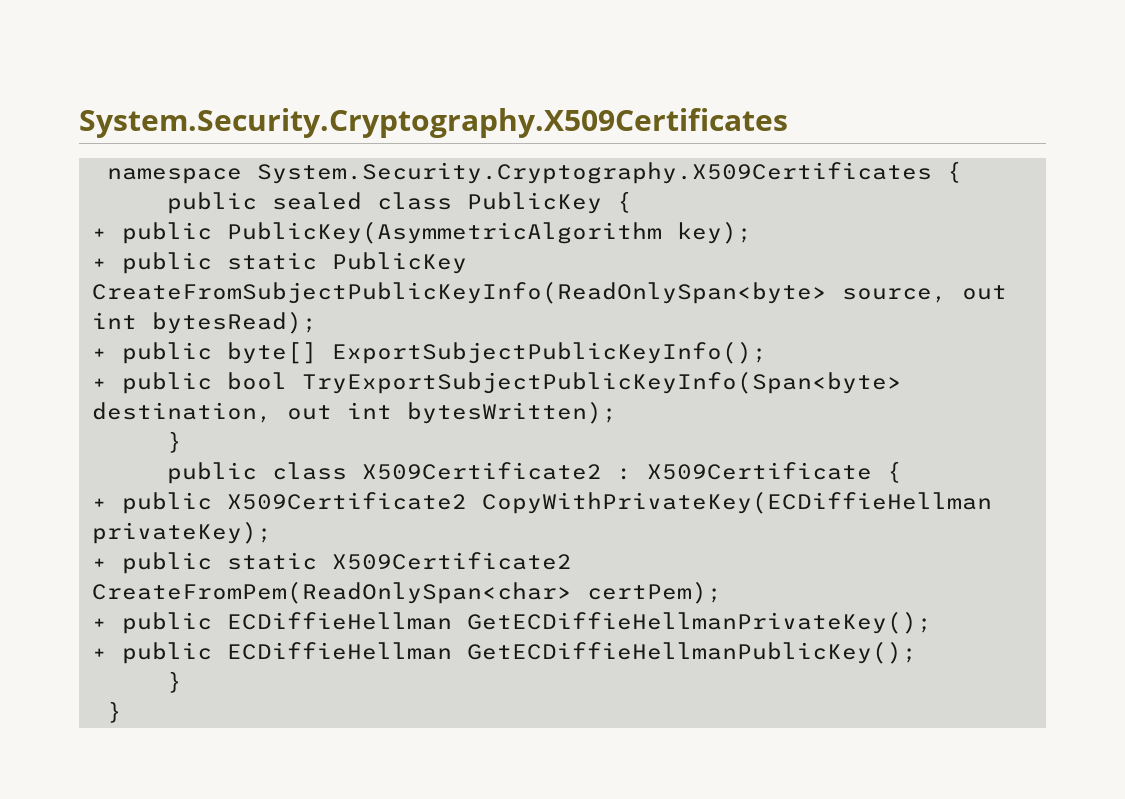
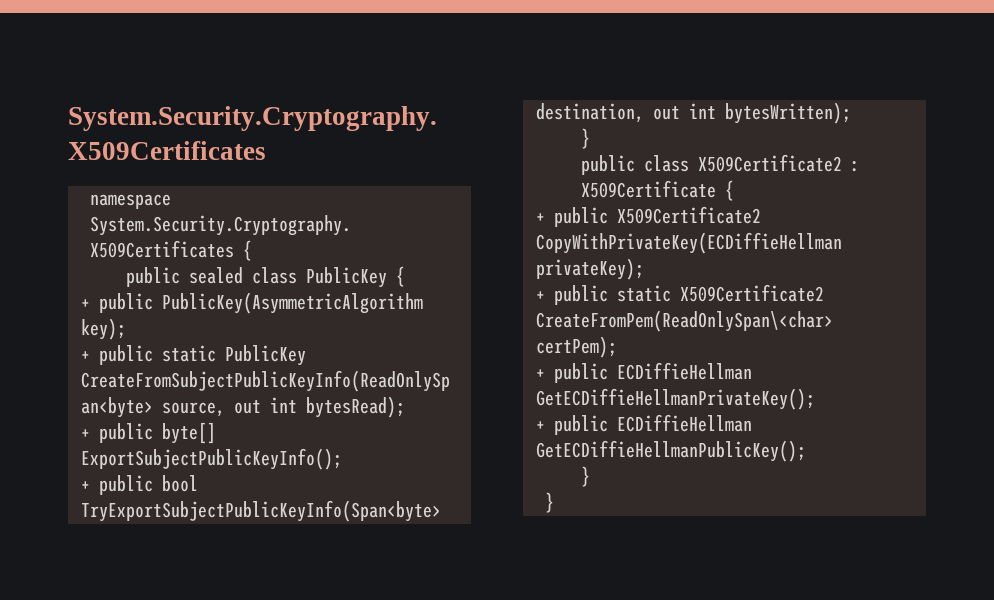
- + public static X509Certificate2 CreateFromPem(ReadOnlySpan<char> certPem);
+ + public static X509Certificate2 CreateFromPem(ReadOnlySpan\<char> certPem);

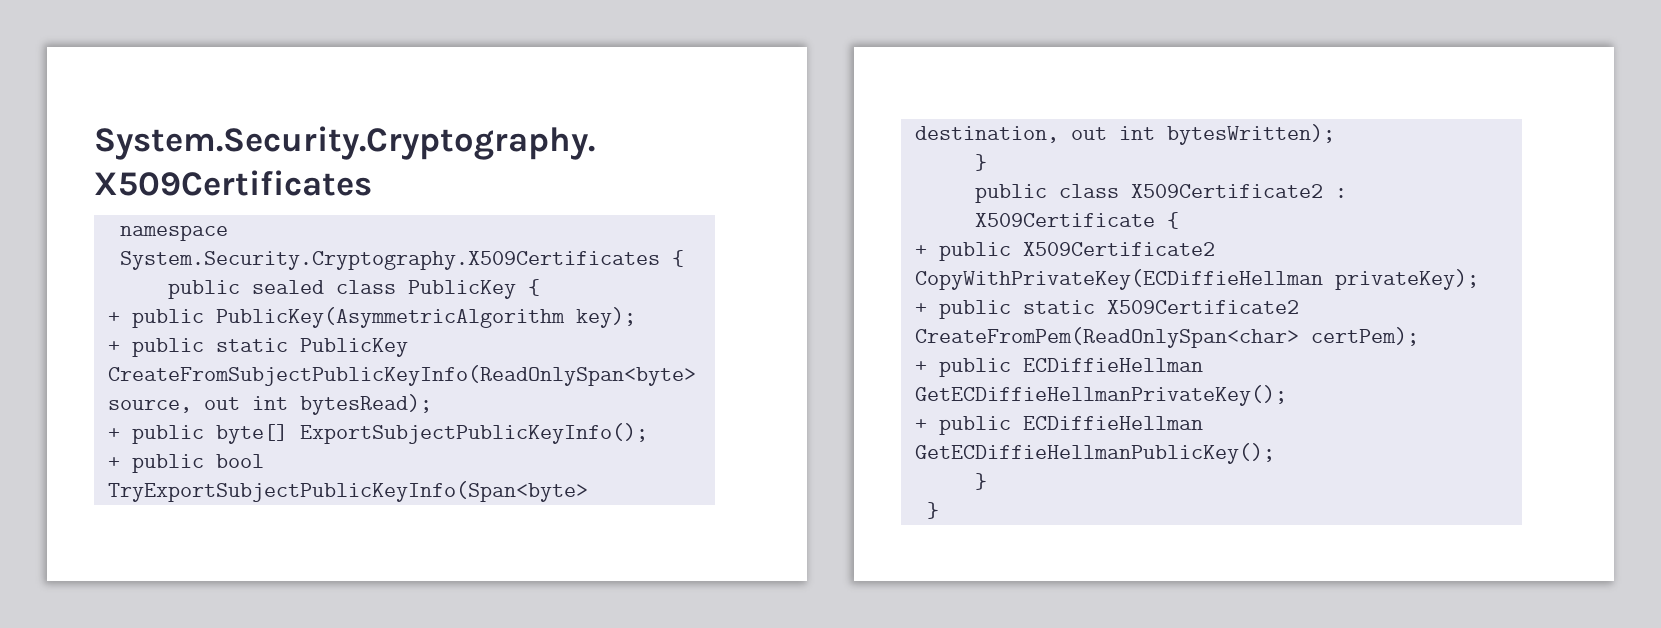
- + public static X509Certificate2 CreateFromPem(ReadOnlySpan\<char> certPem);
+ + public static X509Certificate2 CreateFromPem(ReadOnlySpan<char> certPem);

